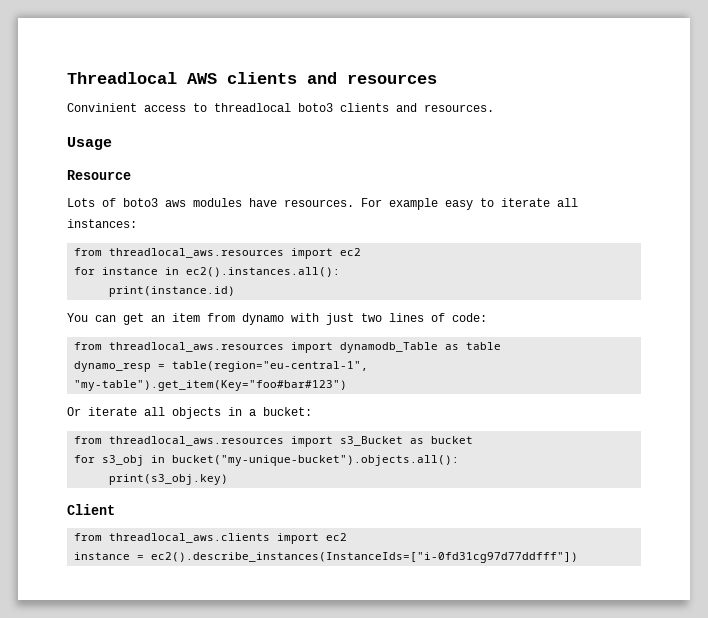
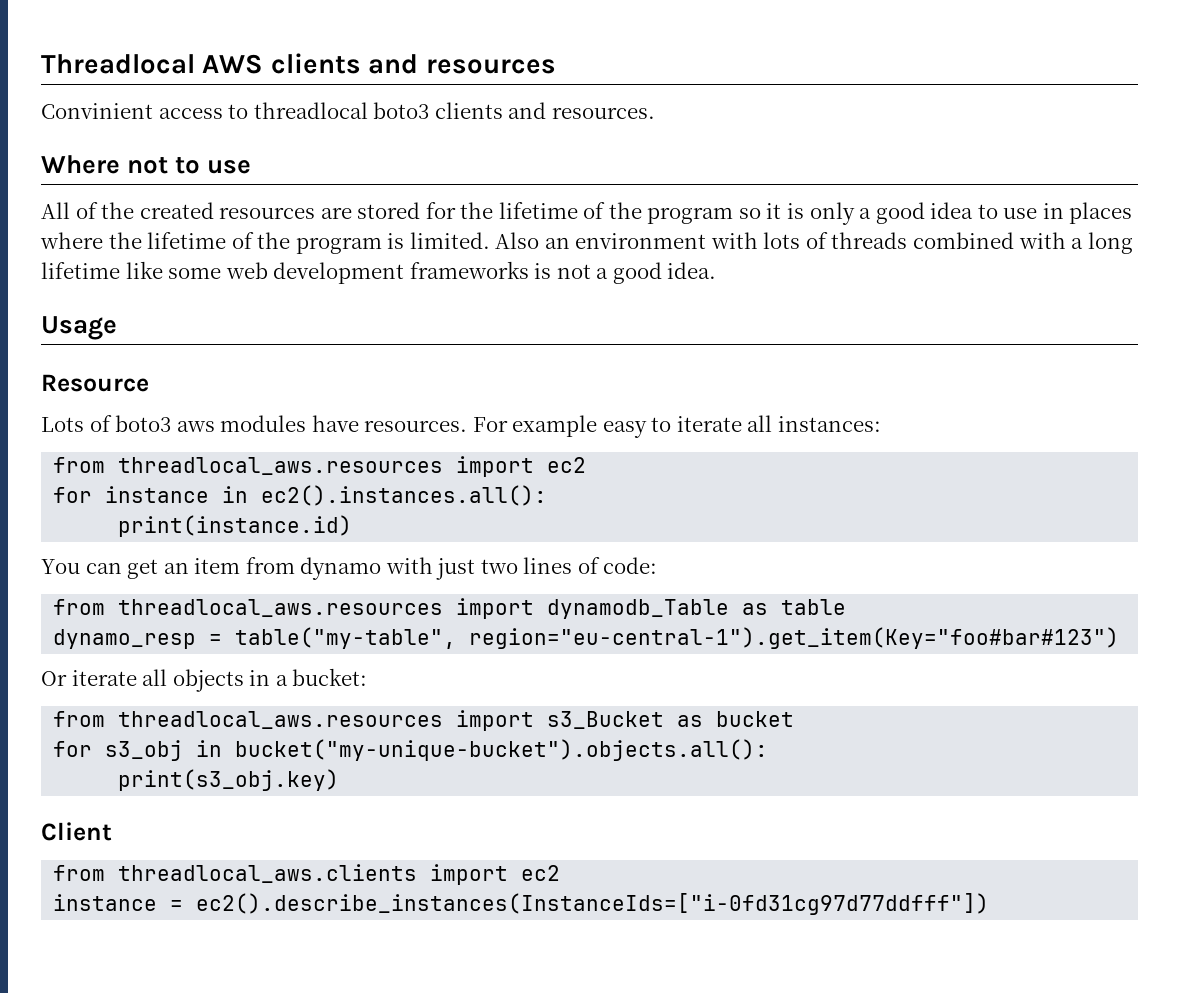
+ Where not to use
+ All of the created resources are stored for the lifetime of the program so it is only a good idea to use in places where the lifetime of the program is limited. Also an environment with lots of threads combined with a long lifetime like some web development frameworks is not a good idea.
- dynamo_resp = table(region="eu-central-1", "my-table").get_item(Key="foo#bar#123")
+ dynamo_resp = table("my-table", region="eu-central-1").get_item(Key="foo#bar#123")

